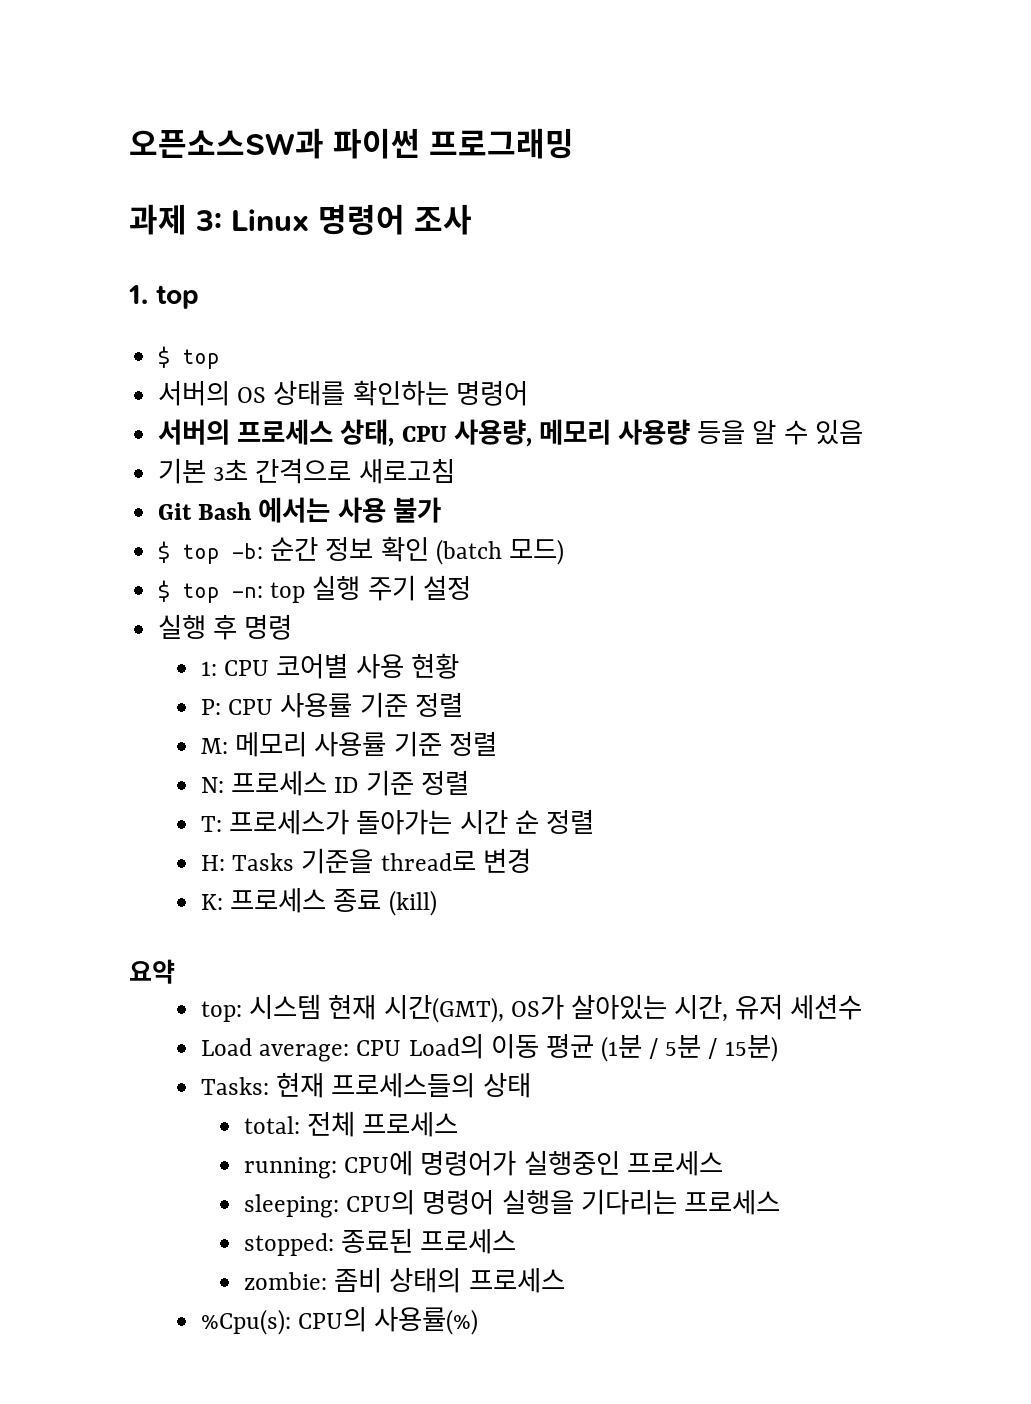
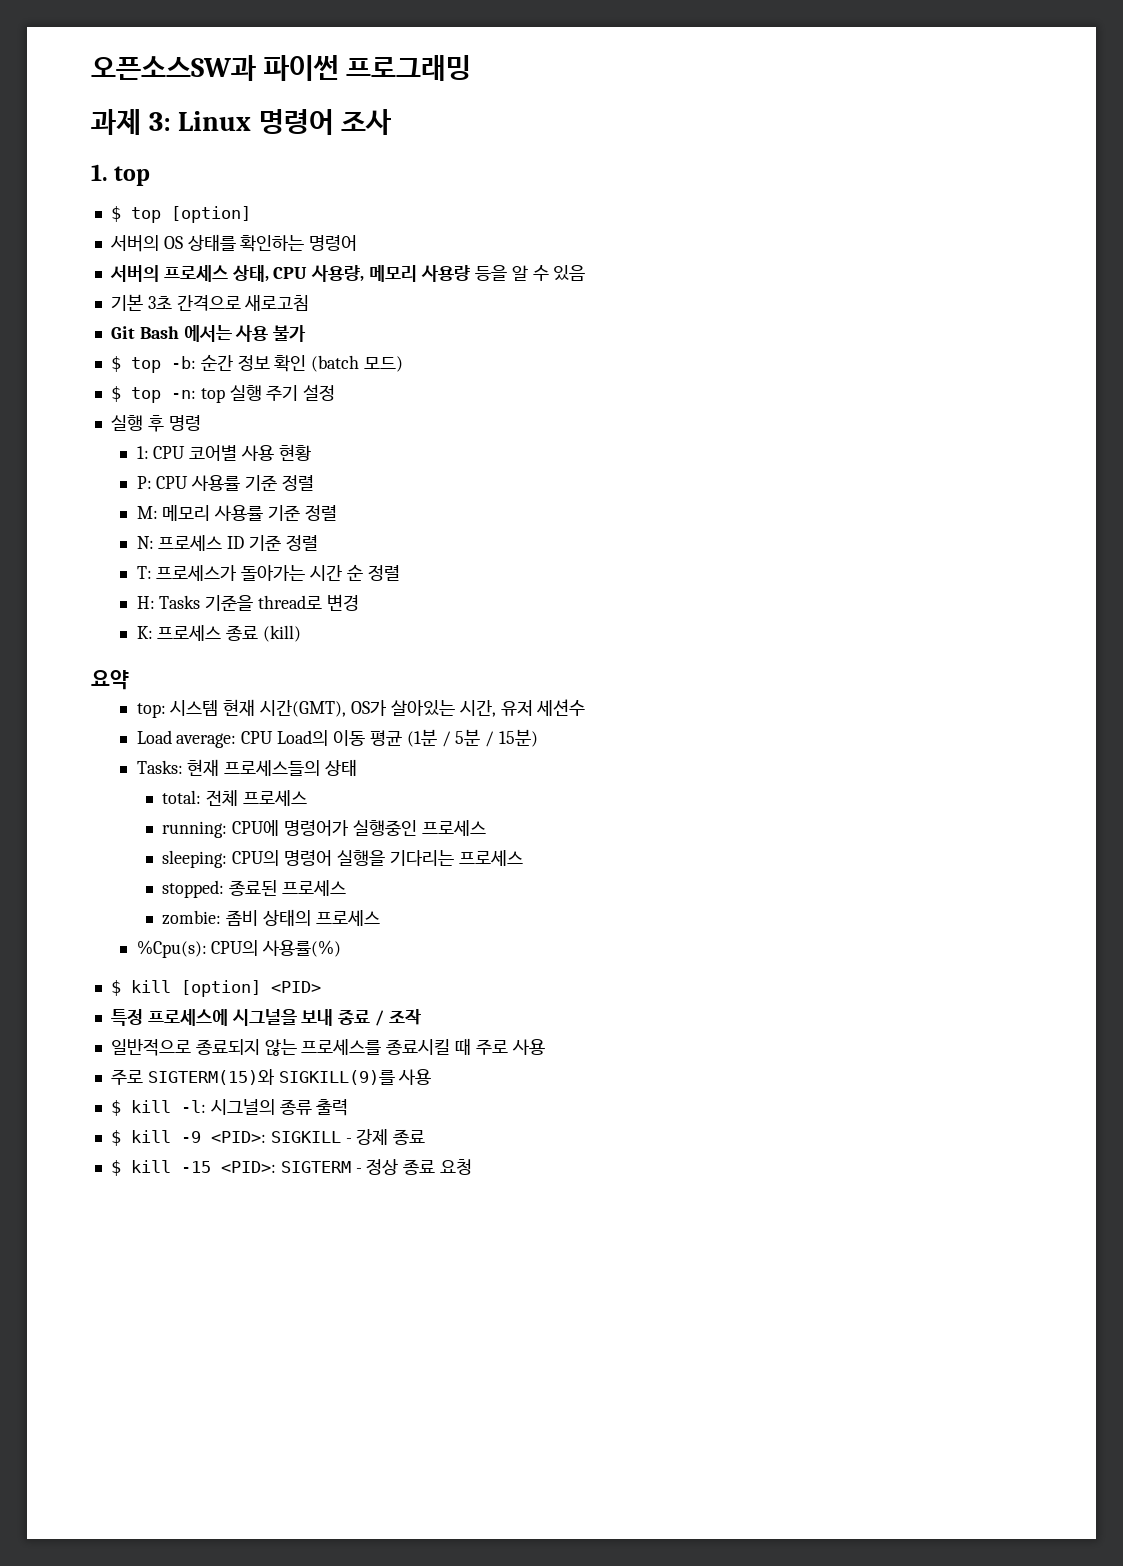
  1. top
- $ top
+ $ top [option]
+ $ kill [option] <PID>
+ 특정 프로세스에 시그널을 보내 종료 / 조작
+ 일반적으로 종료되지 않는 프로세스를 종료시킬 때 주로 사용
+ 주로 SIGTERM(15)와 SIGKILL(9)를 사용
+ $ kill -l: 시그널의 종류 출력
+ $ kill -9 <PID>: SIGKILL - 강제 종료
+ $ kill -15 <PID>: SIGTERM - 정상 종료 요청

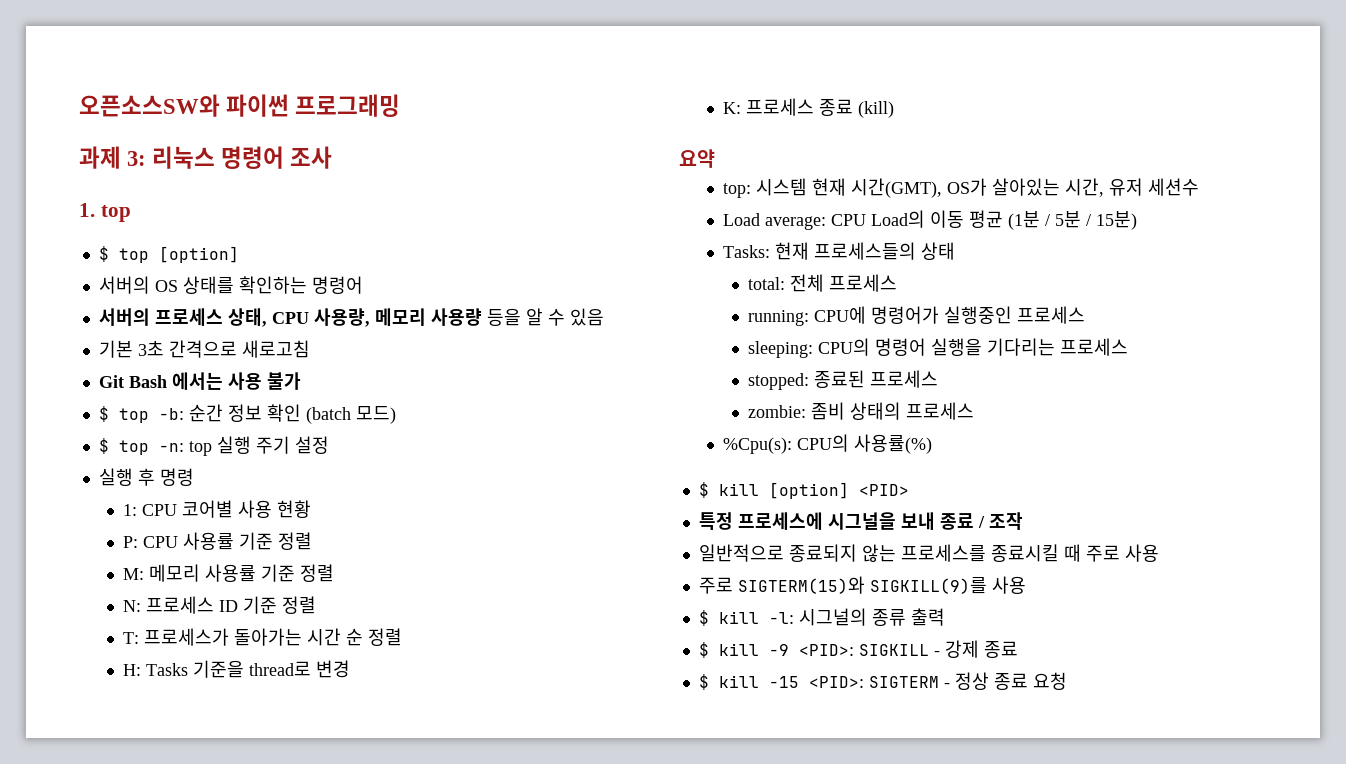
- 오픈소스SW과 파이썬 프로그래밍
+ 오픈소스SW와 파이썬 프로그래밍
- 과제 3: Linux 명령어 조사
+ 과제 3: 리눅스 명령어 조사

